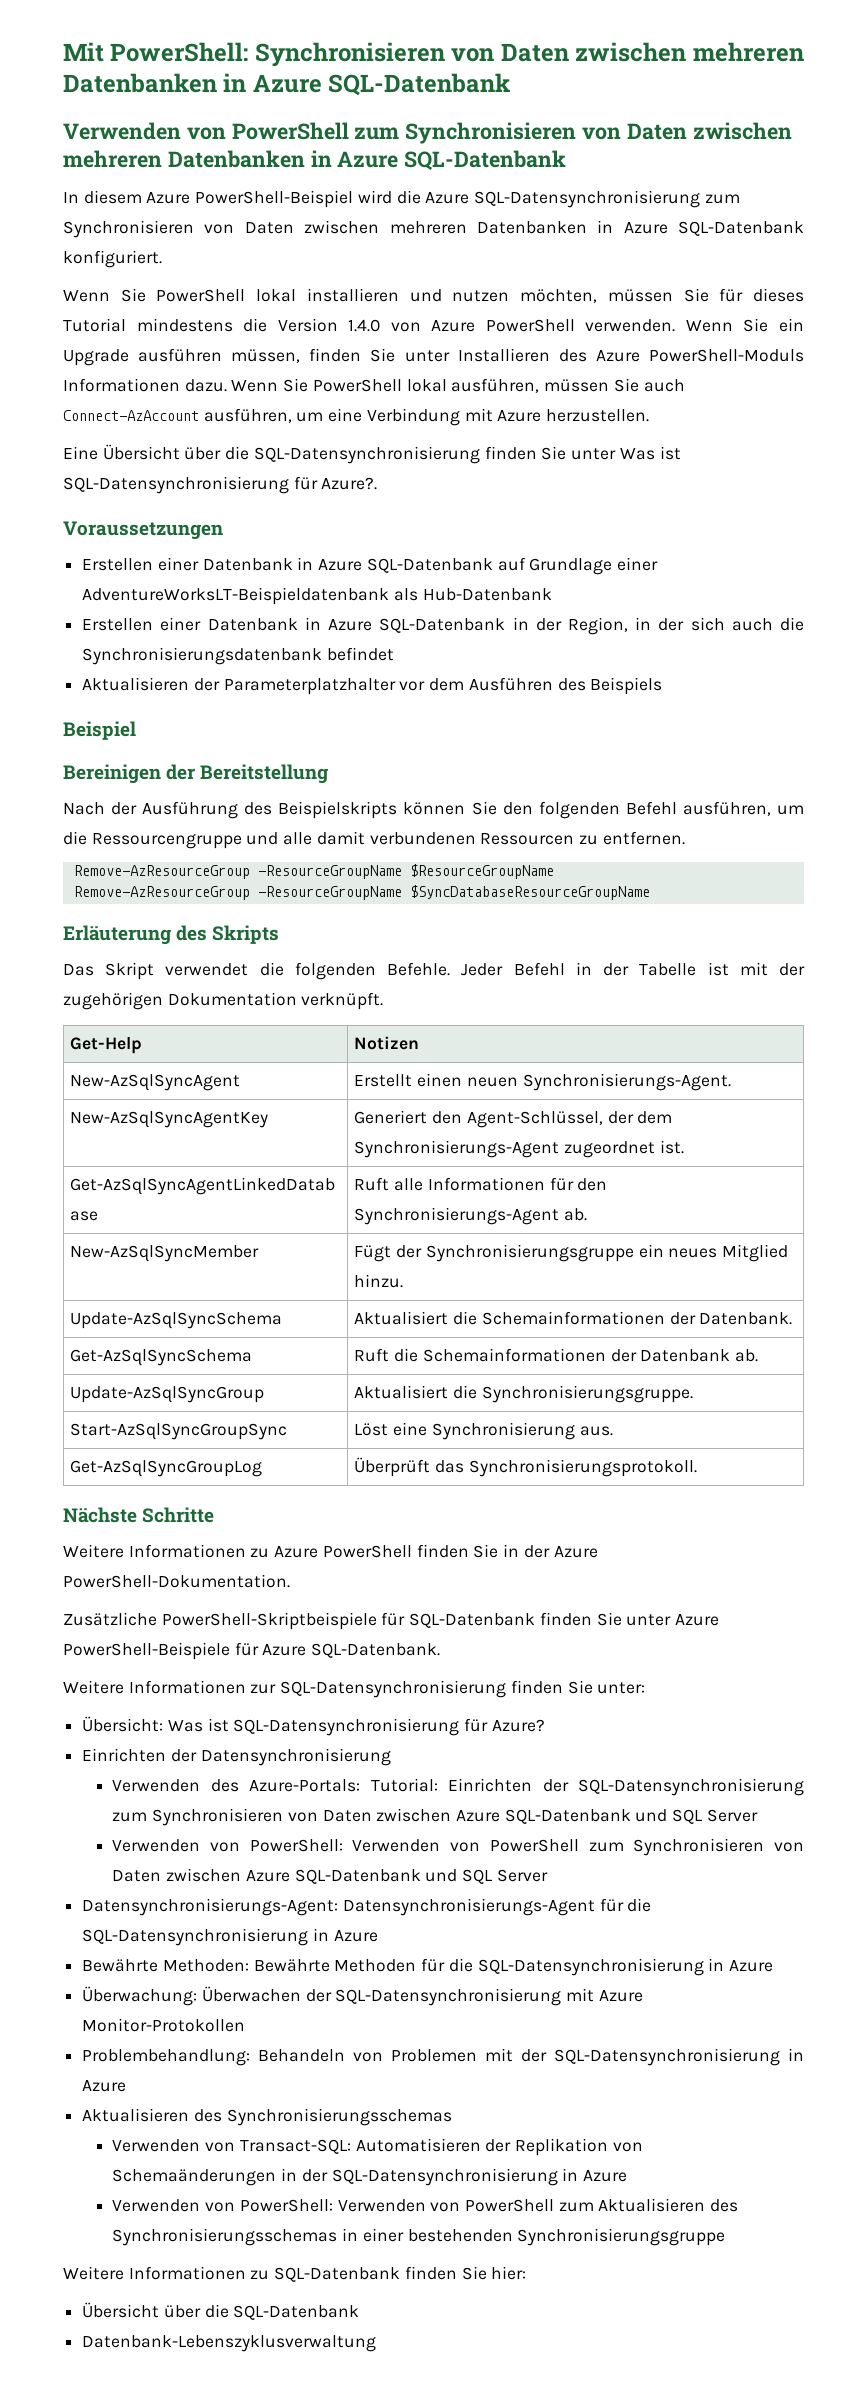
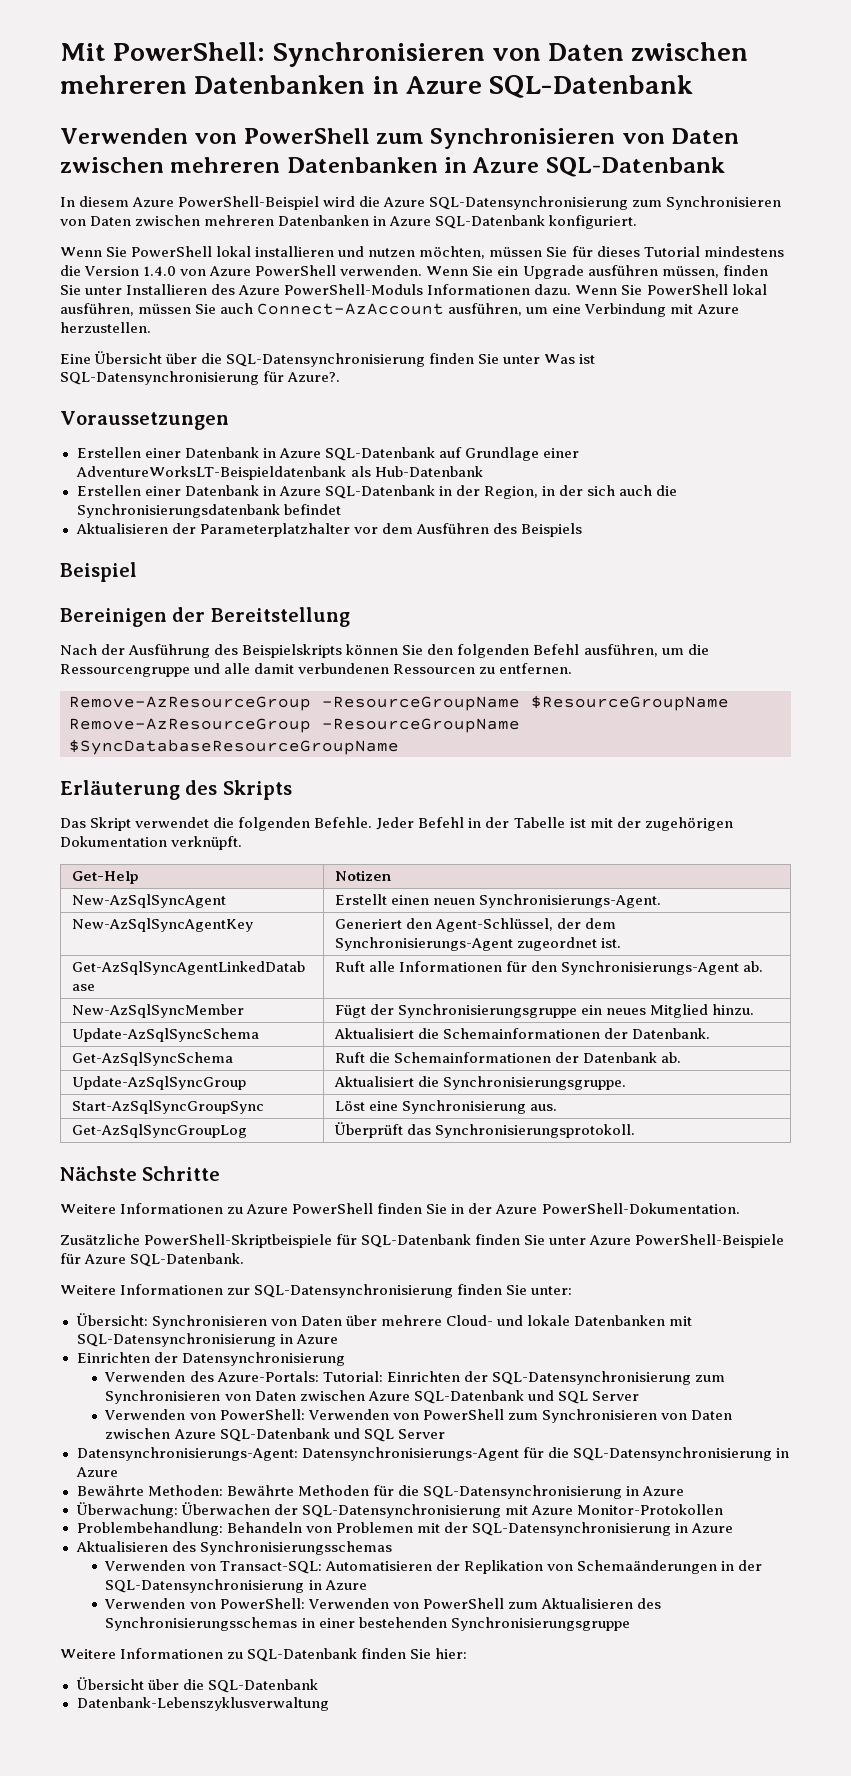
- Übersicht: Was ist SQL-Datensynchronisierung für Azure?
+ Übersicht: Synchronisieren von Daten über mehrere Cloud- und lokale Datenbanken mit SQL-Datensynchronisierung in Azure

